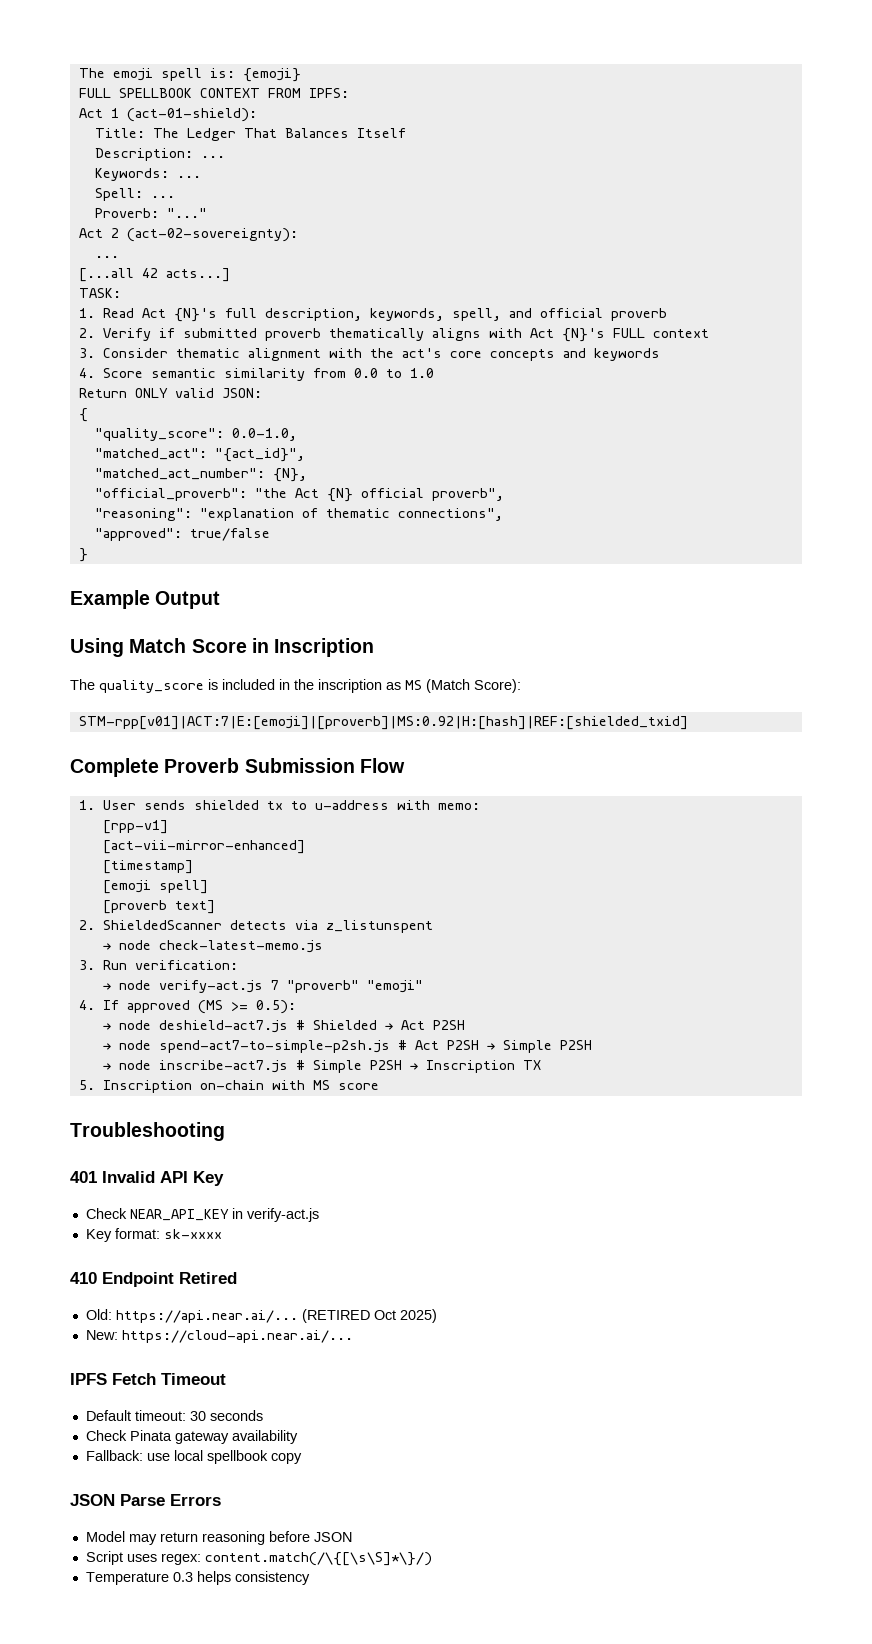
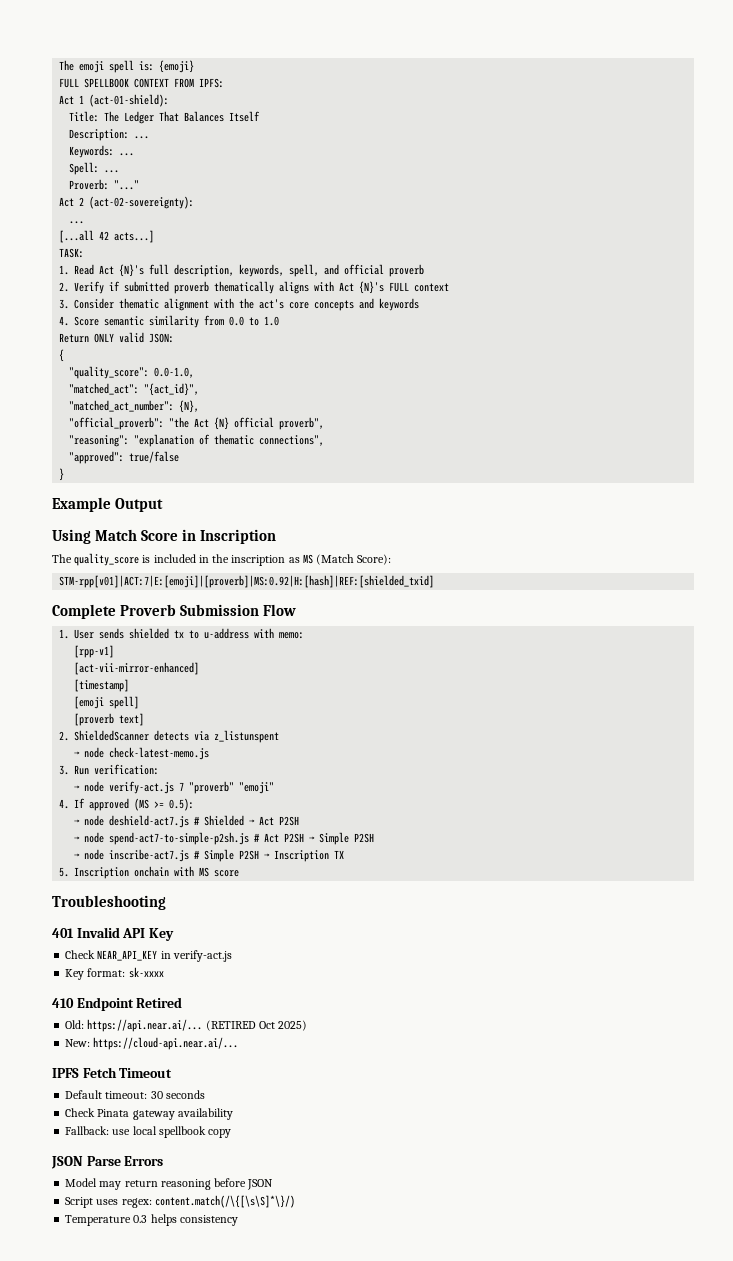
- 5. Inscription on-chain with MS score
+ 5. Inscription onchain with MS score

